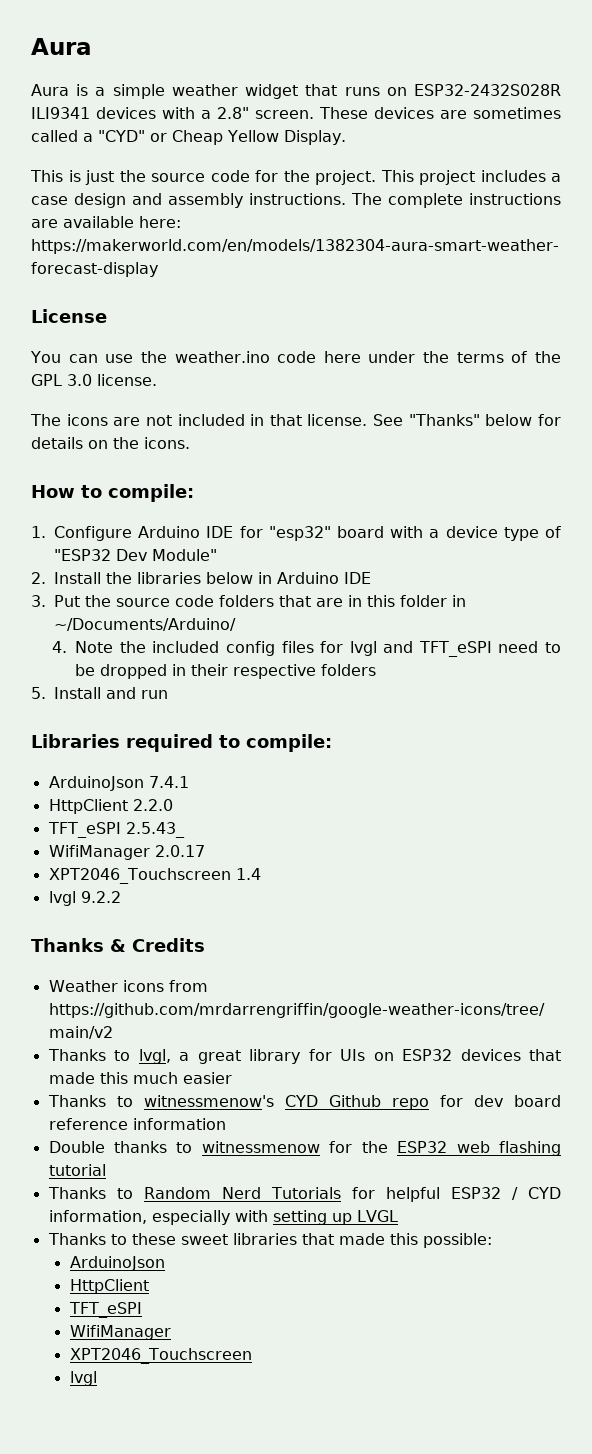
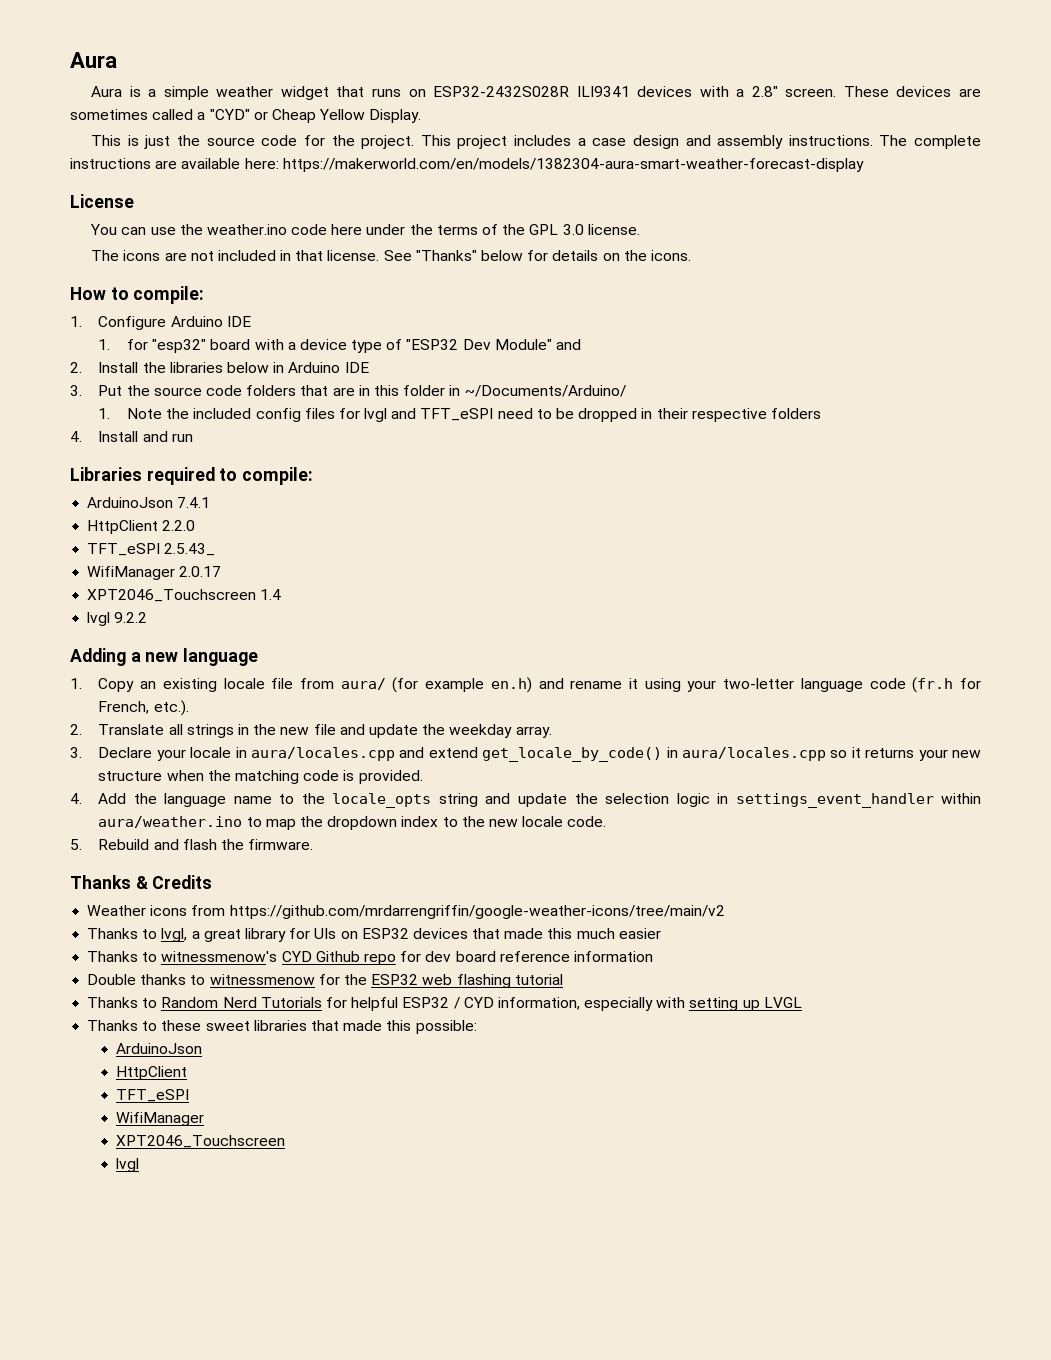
- 1. Configure Arduino IDE for "esp32" board with a device type of "ESP32 Dev Module"
+ 1. Configure Arduino IDE
+ 1. for "esp32" board with a device type of "ESP32 Dev Module" and
- 4. Note the included config files for lvgl and TFT_eSPI need to be dropped in their respective folders
+ 1. Note the included config files for lvgl and TFT_eSPI need to be dropped in their respective folders
- 5. Install and run
+ 4. Install and run
+ Adding a new language
+ 1. Copy an existing locale file from aura/ (for example en.h) and rename it using your two-letter language code (fr.h for French, etc.).
+ 2. Translate all strings in the new file and update the weekday array.
+ 3. Declare your locale in aura/locales.cpp and extend get_locale_by_code() in aura/locales.cpp so it returns your new structure when the matching code is provided.
+ 4. Add the language name to the locale_opts string and update the selection logic in settings_event_handler within aura/weather.ino to map the dropdown index to the new locale code.
+ 5. Rebuild and flash the firmware.

